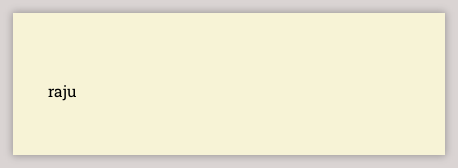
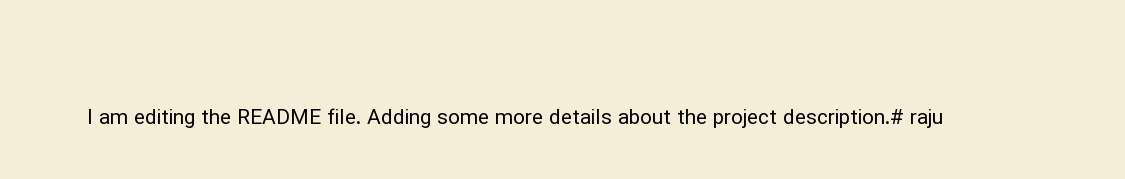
- raju
+ I am editing the README file. Adding some more details about the project description.# raju

